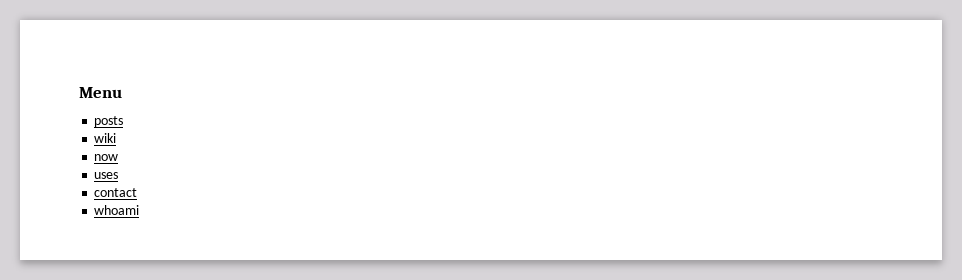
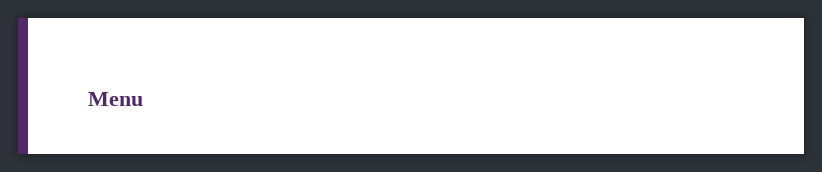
- posts
- wiki
- now
- uses
- contact
- whoami

